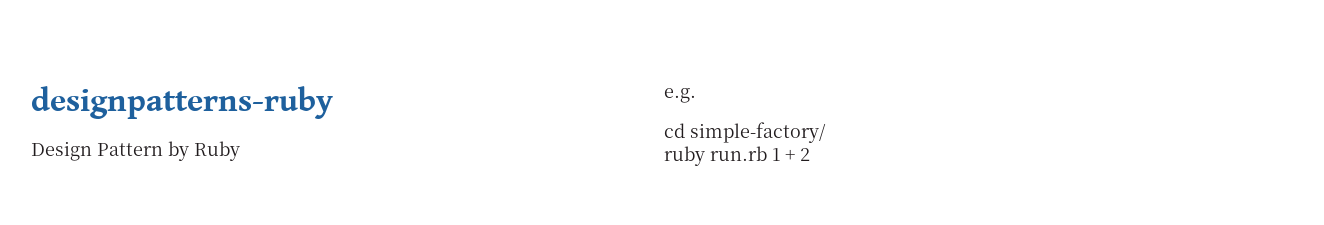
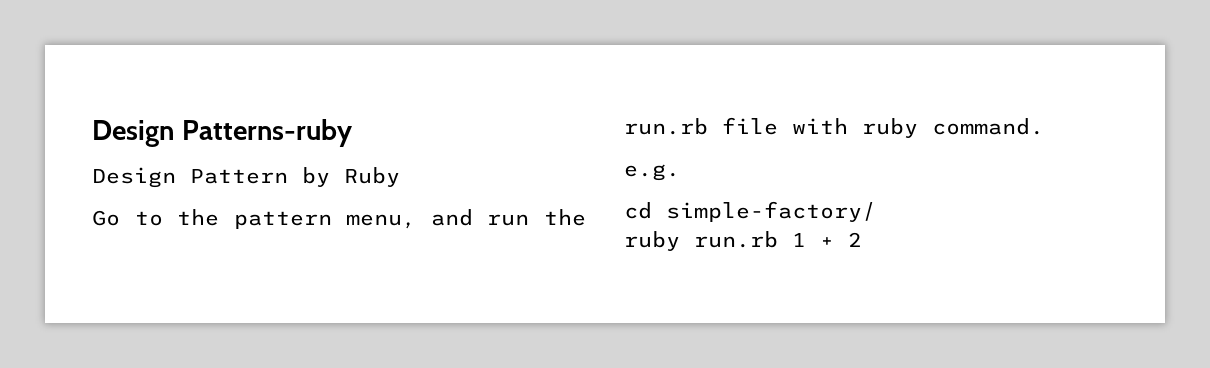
- designpatterns-ruby
+ Design Patterns-ruby
+ Go to the pattern menu, and run the run.rb file with ruby command.

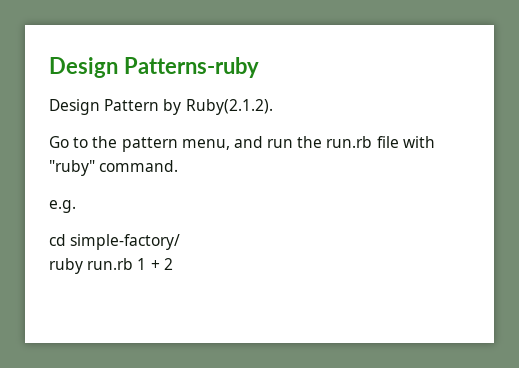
- Design Pattern by Ruby
+ Design Pattern by Ruby(2.1.2).
- Go to the pattern menu, and run the run.rb file with ruby command.
+ Go to the pattern menu, and run the run.rb file with "ruby" command.

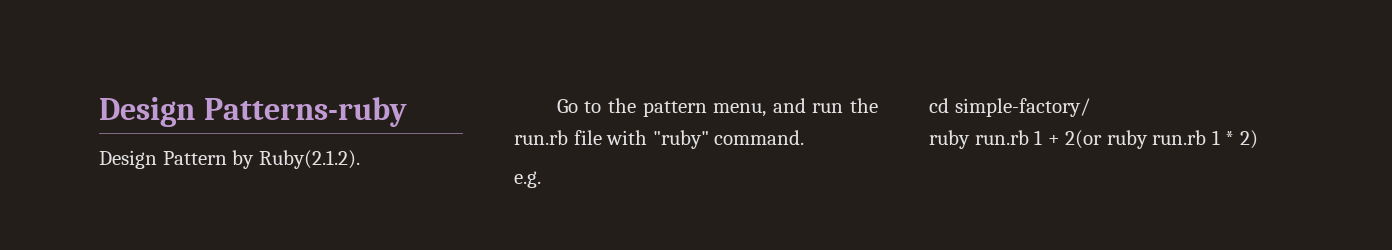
- ruby run.rb 1 + 2
+ ruby run.rb 1 + 2(or ruby run.rb 1 * 2)

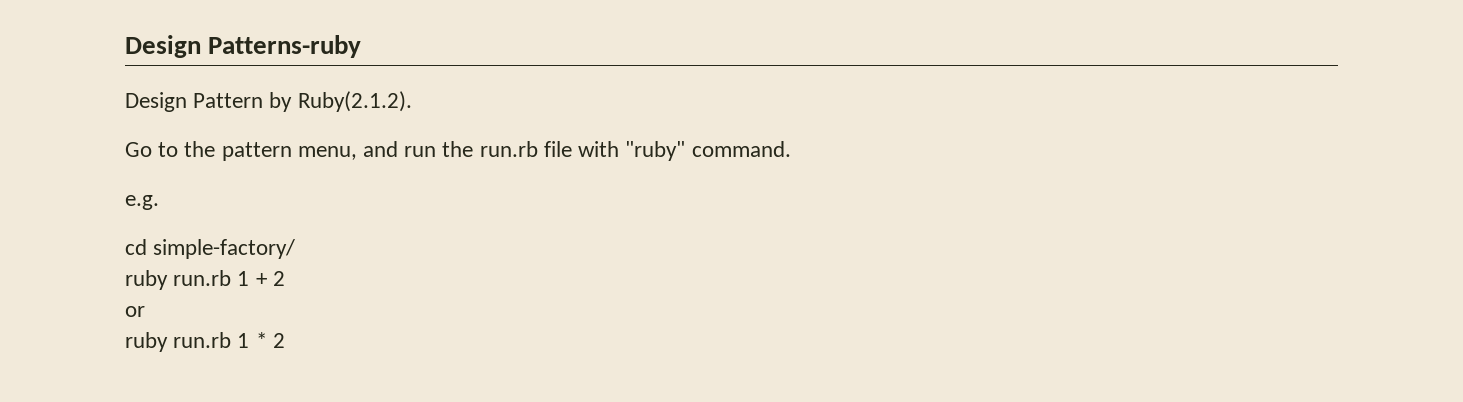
- ruby run.rb 1 + 2(or ruby run.rb 1 * 2)
+ ruby run.rb 1 + 2
+ or
+ ruby run.rb 1 * 2

